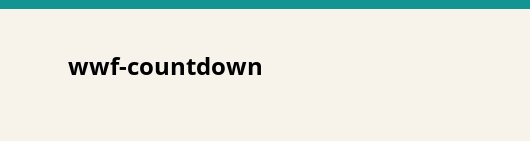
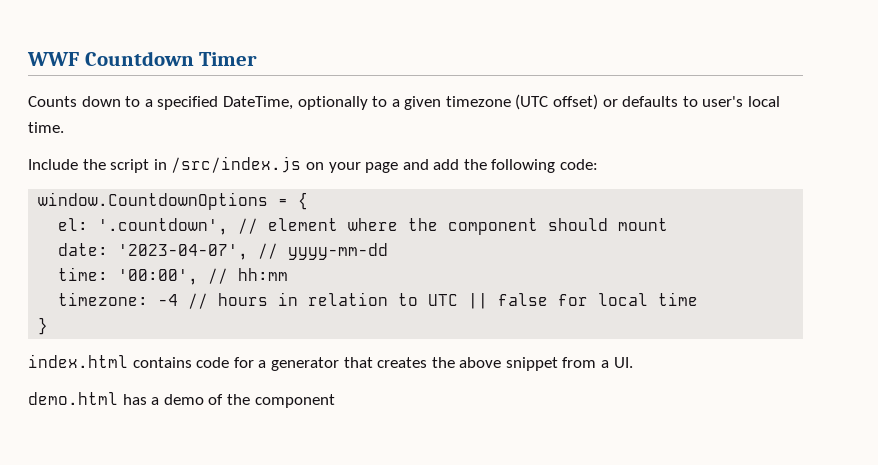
- wwf-countdown
+ WWF Countdown Timer
+ Counts down to a specified DateTime, optionally to a given timezone (UTC offset) or defaults to user's local time.
+ Include the script in /src/index.js on your page and add the following code:
+ window.CountdownOptions = {
+ el: '.countdown', // element where the component should mount
+ date: '2023-04-07', // yyyy-mm-dd
+ time: '00:00', // hh:mm
+ timezone: -4 // hours in relation to UTC || false for local time
+ }
+ index.html contains code for a generator that creates the above snippet from a UI.
+ demo.html has a demo of the component

